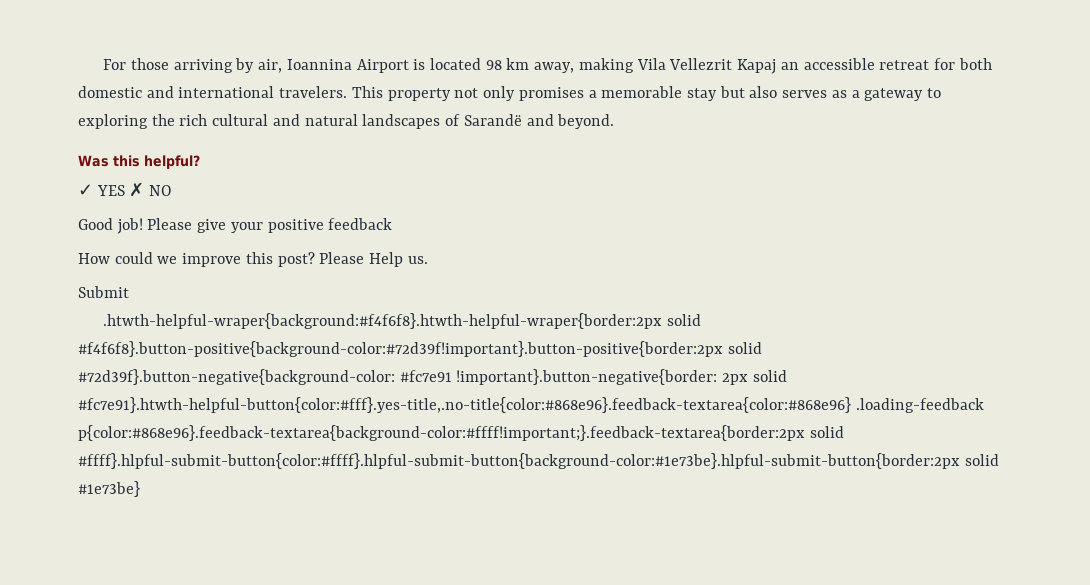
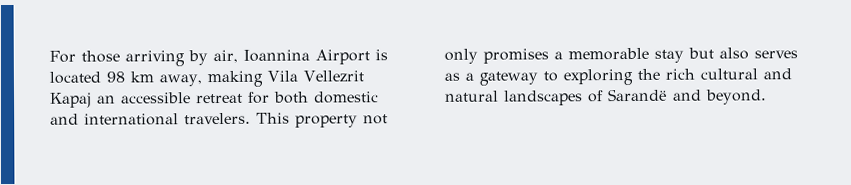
- Was this helpful?
- ✓ YES ✗ NO
- Good job! Please give your positive feedback
- How could we improve this post? Please Help us.
- Submit
- .htwth-helpful-wraper{background:#f4f6f8}.htwth-helpful-wraper{border:2px solid #f4f6f8}.button-positive{background-color:#72d39f!important}.button-positive{border:2px solid #72d39f}.button-negative{background-color: #fc7e91 !important}.button-negative{border: 2px solid #fc7e91}.htwth-helpful-button{color:#fff}.yes-title,.no-title{color:#868e96}.feedback-textarea{color:#868e96} .loading-feedback p{color:#868e96}.feedback-textarea{background-color:#ffff!important;}.feedback-textarea{border:2px solid #ffff}.hlpful-submit-button{color:#ffff}.hlpful-submit-button{background-color:#1e73be}.hlpful-submit-button{border:2px solid #1e73be}

